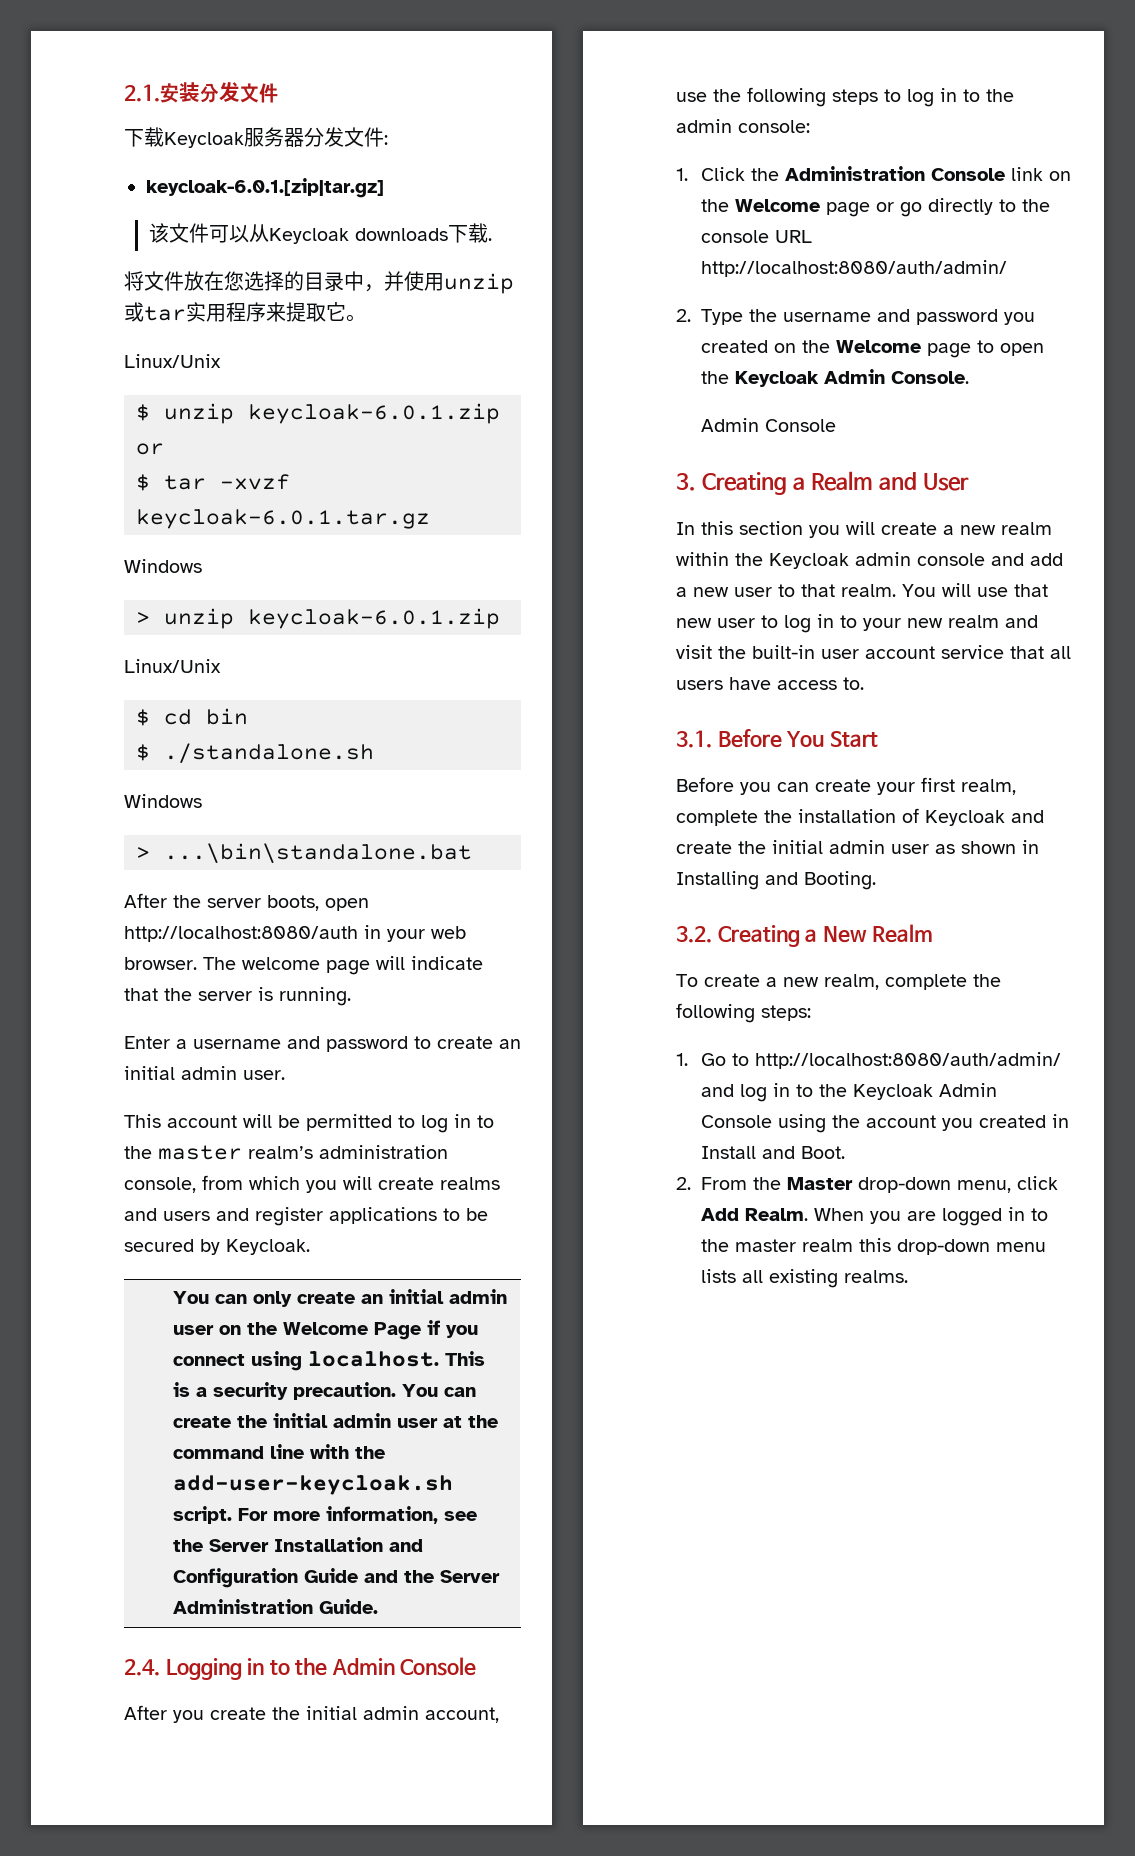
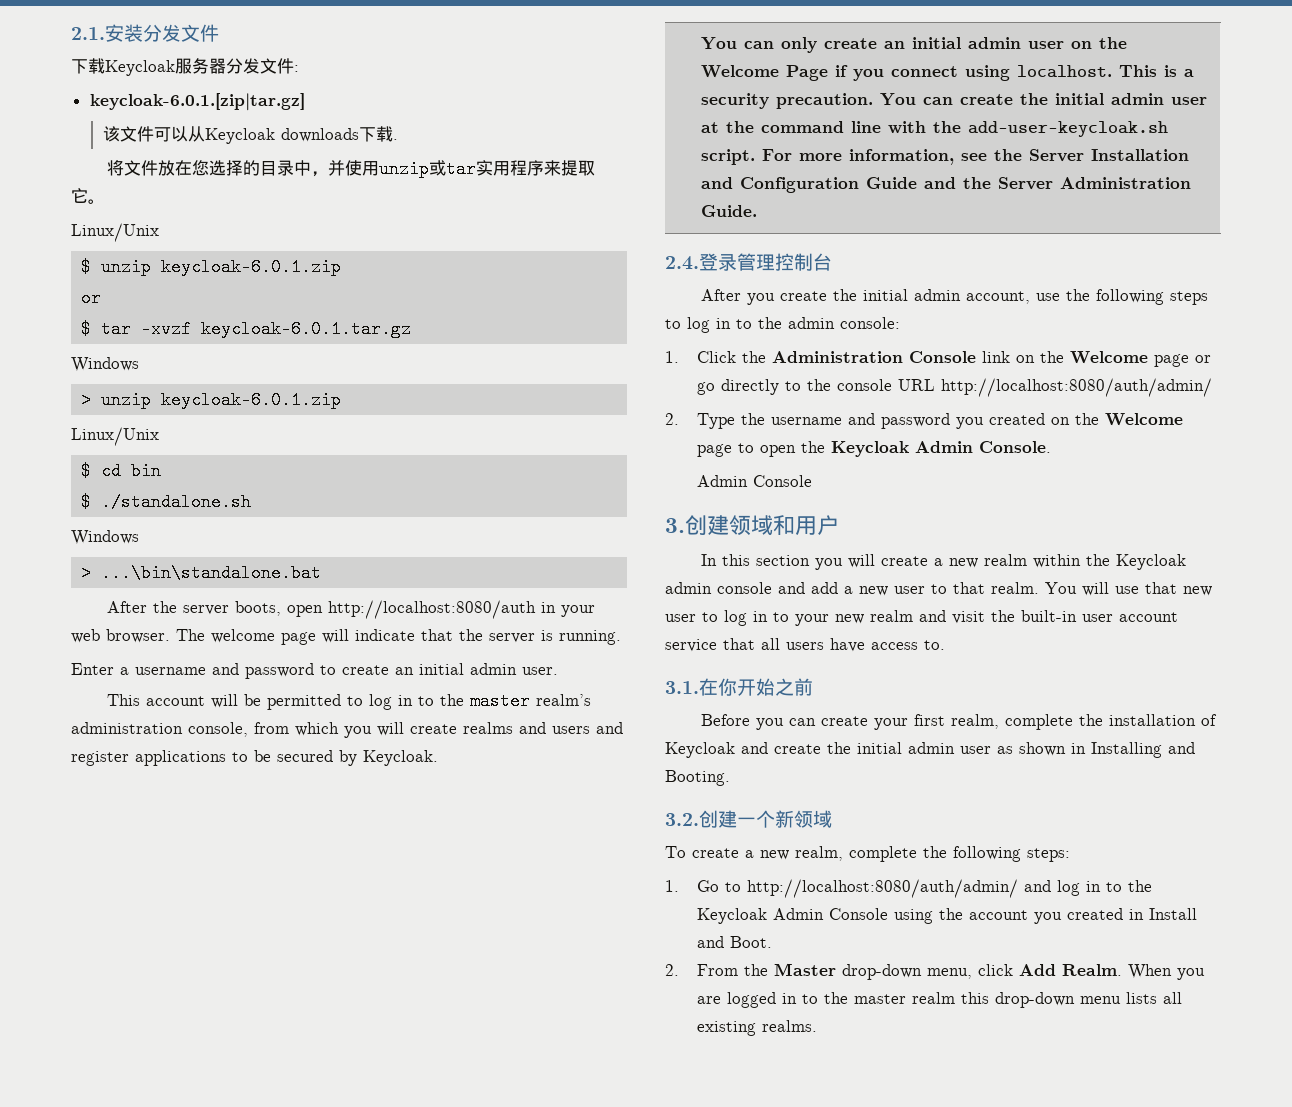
- 2.4. Logging in to the Admin Console
+ 2.4.登录管理控制台
- 3. Creating a Realm and User
+ 3.创建领域和用户
- 3.1. Before You Start
+ 3.1.在你开始之前
- 3.2. Creating a New Realm
+ 3.2.创建一个新领域

